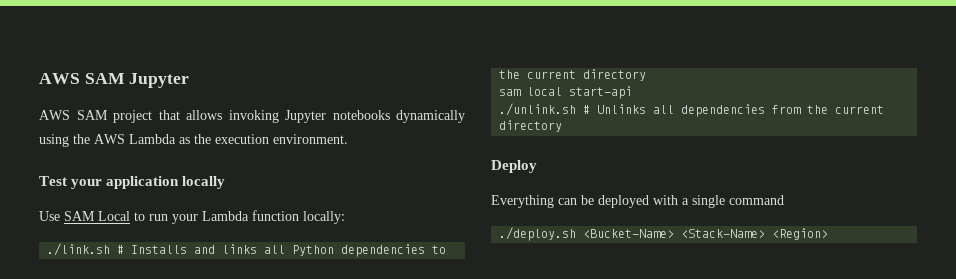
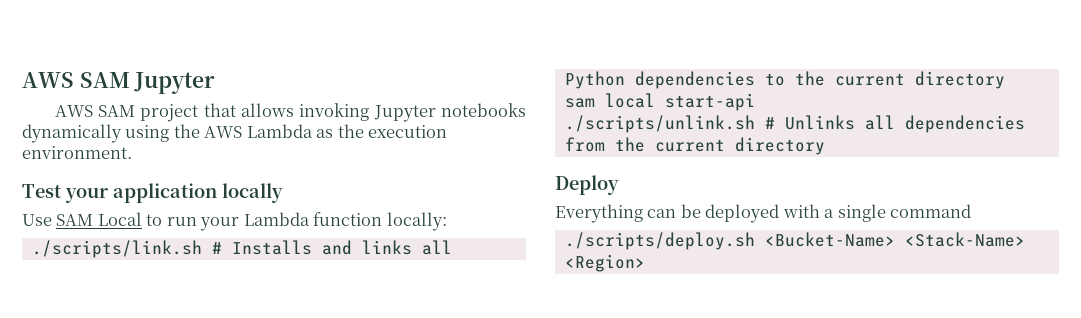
- ./link.sh # Installs and links all Python dependencies to the current directory
+ ./scripts/link.sh # Installs and links all Python dependencies to the current directory
- ./unlink.sh # Unlinks all dependencies from the current directory
+ ./scripts/unlink.sh # Unlinks all dependencies from the current directory
- ./deploy.sh <Bucket-Name> <Stack-Name> <Region>
+ ./scripts/deploy.sh <Bucket-Name> <Stack-Name> <Region>

